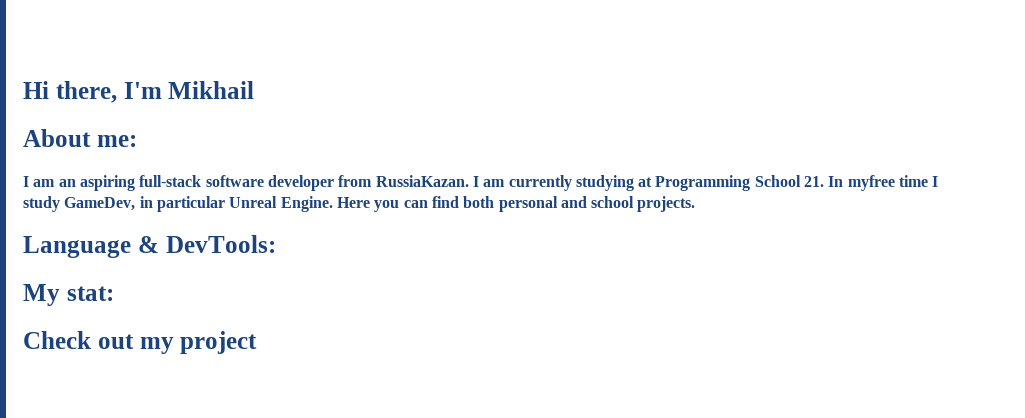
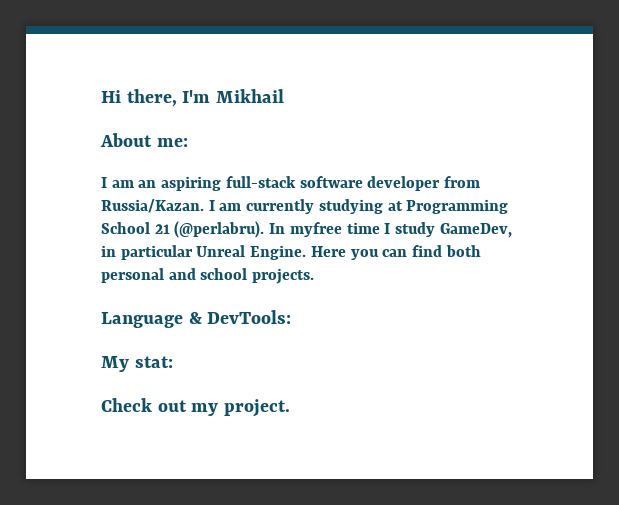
- I am an aspiring full-stack software developer from RussiaKazan.
+ I am an aspiring full-stack software developer from Russia/Kazan.
- I am currently studying at Programming School 21. In myfree time I study GameDev, in particular Unreal Engine.
+ I am currently studying at Programming School 21 (@perlabru). In myfree time I study GameDev, in particular Unreal Engine.
- Check out my project
+ Check out my project.

